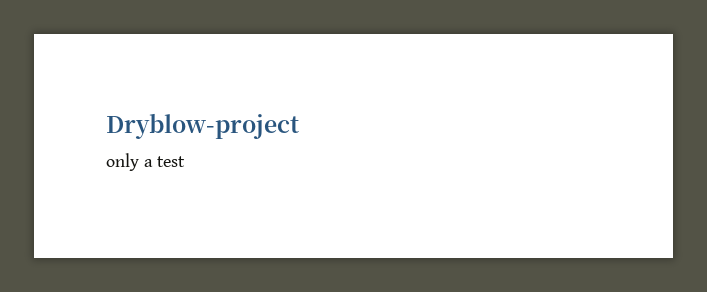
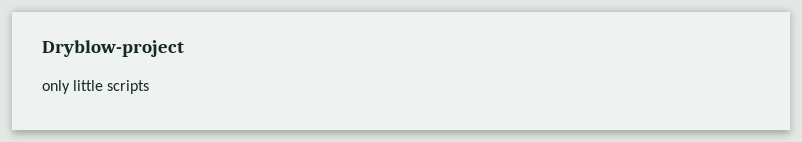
- only a test
+ only little scripts

